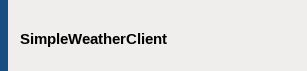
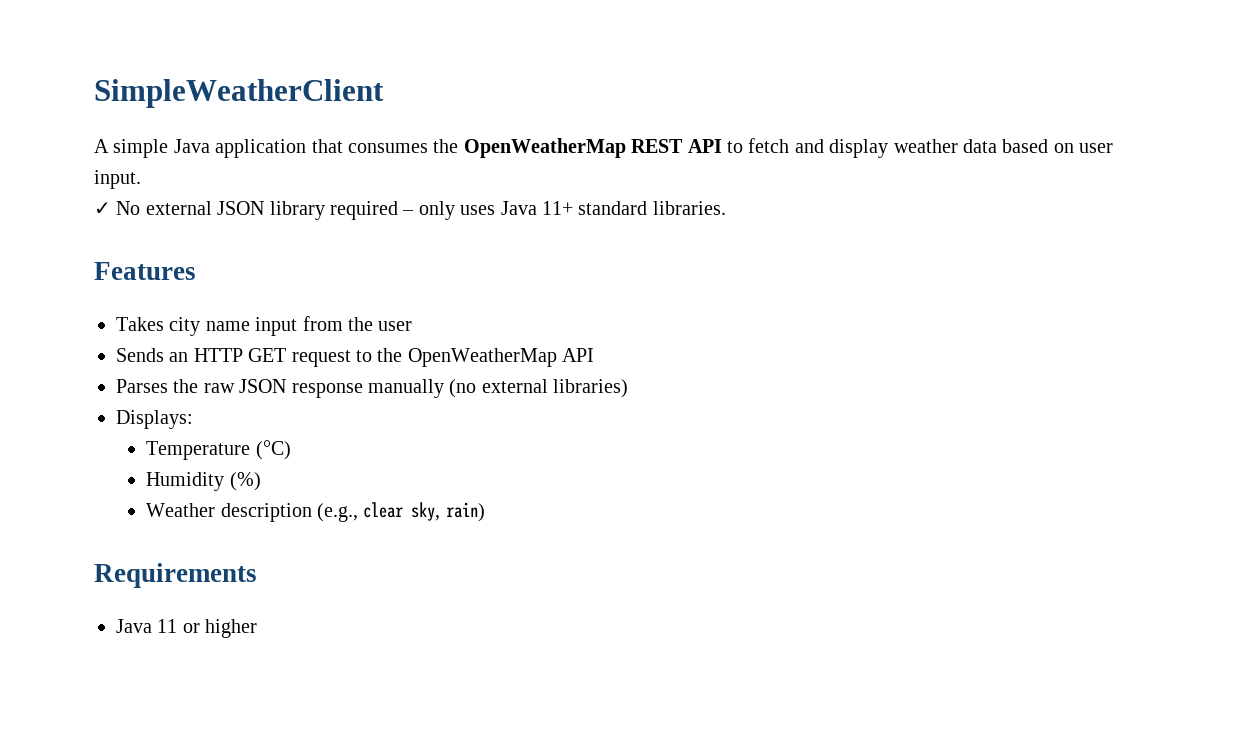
+ A simple Java application that consumes the OpenWeatherMap REST API to fetch and display weather data based on user input.
+ ✓ No external JSON library required – only uses Java 11+ standard libraries.
+ Features
+ Takes city name input from the user
+ Sends an HTTP GET request to the OpenWeatherMap API
+ Parses the raw JSON response manually (no external libraries)
+ Displays:
+ Temperature (°C)
+ Humidity (%)
+ Weather description (e.g., clear sky, rain)
+ Requirements
+ Java 11 or higher

